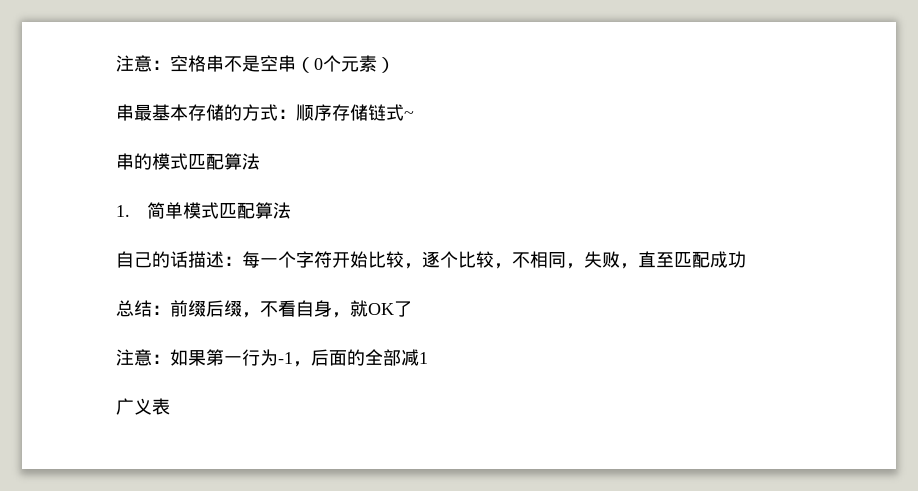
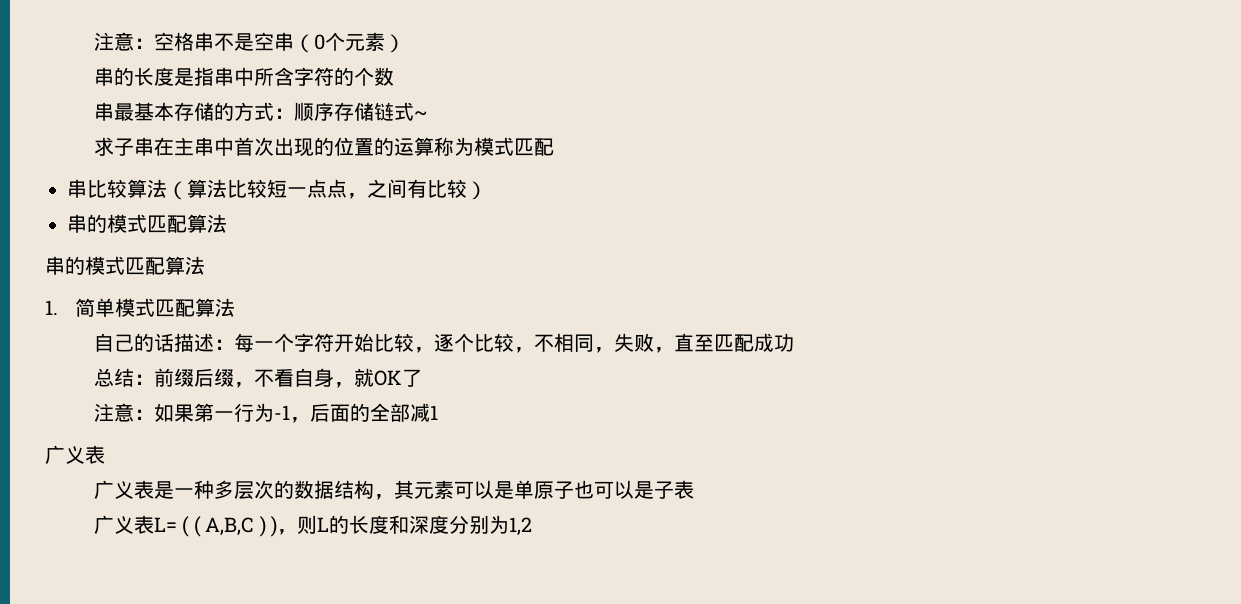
+ 串的长度是指串中所含字符的个数
+ 求子串在主串中首次出现的位置的运算称为模式匹配
+ 串比较算法（算法比较短一点点，之间有比较）
+ 串的模式匹配算法
+ 广义表是一种多层次的数据结构，其元素可以是单原子也可以是子表
+ 广义表L= ( ( A,B,C ) )，则L的长度和深度分别为1,2

